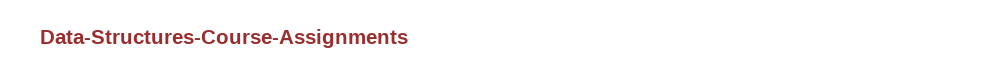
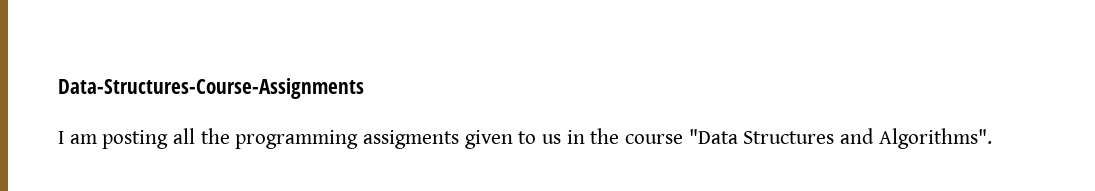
+ I am posting all the programming assigments given to us in the course "Data Structures and Algorithms".

